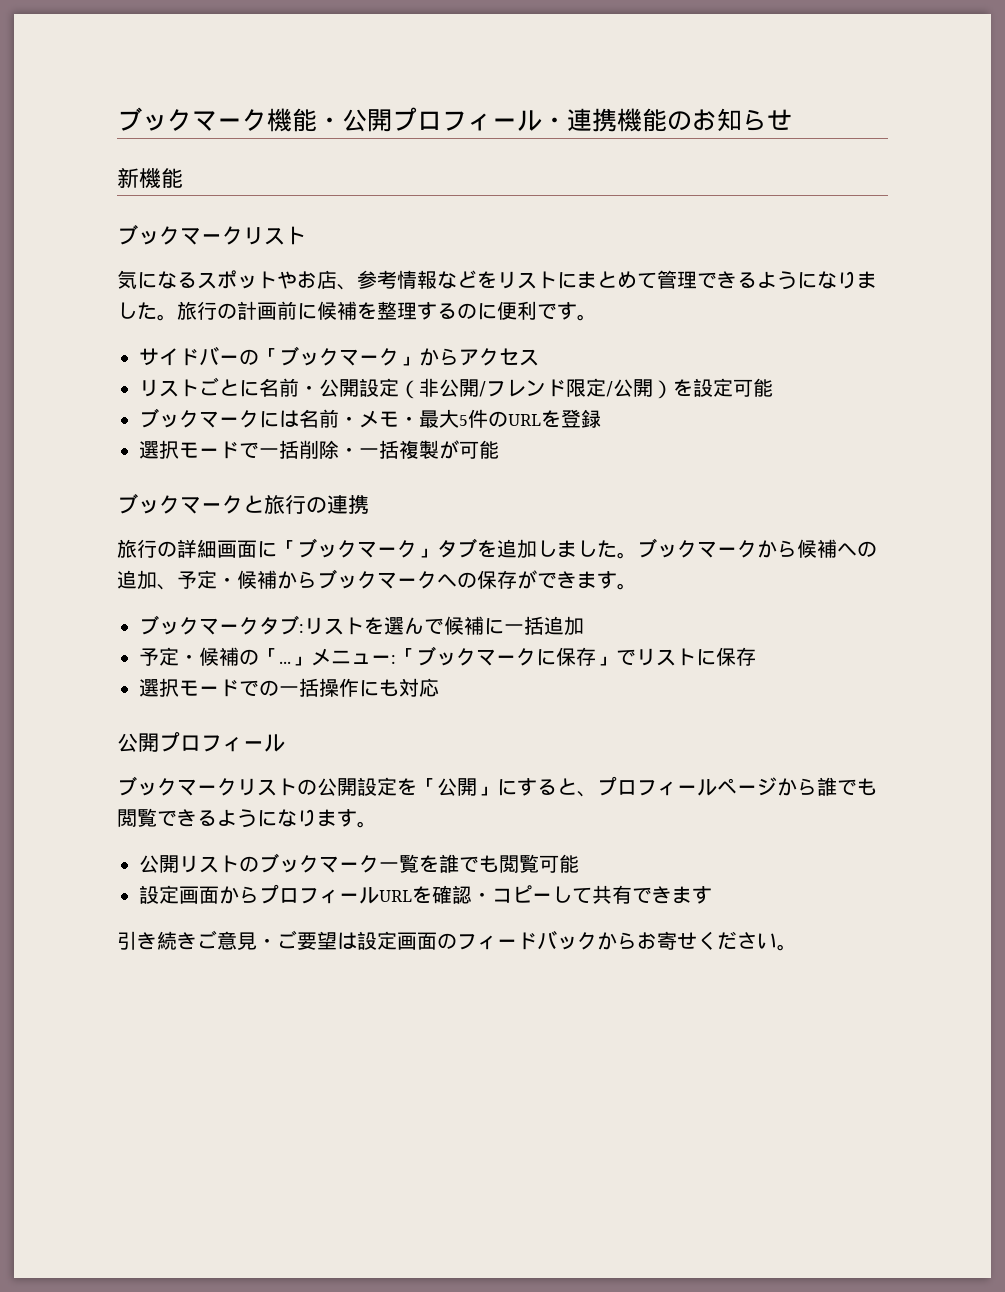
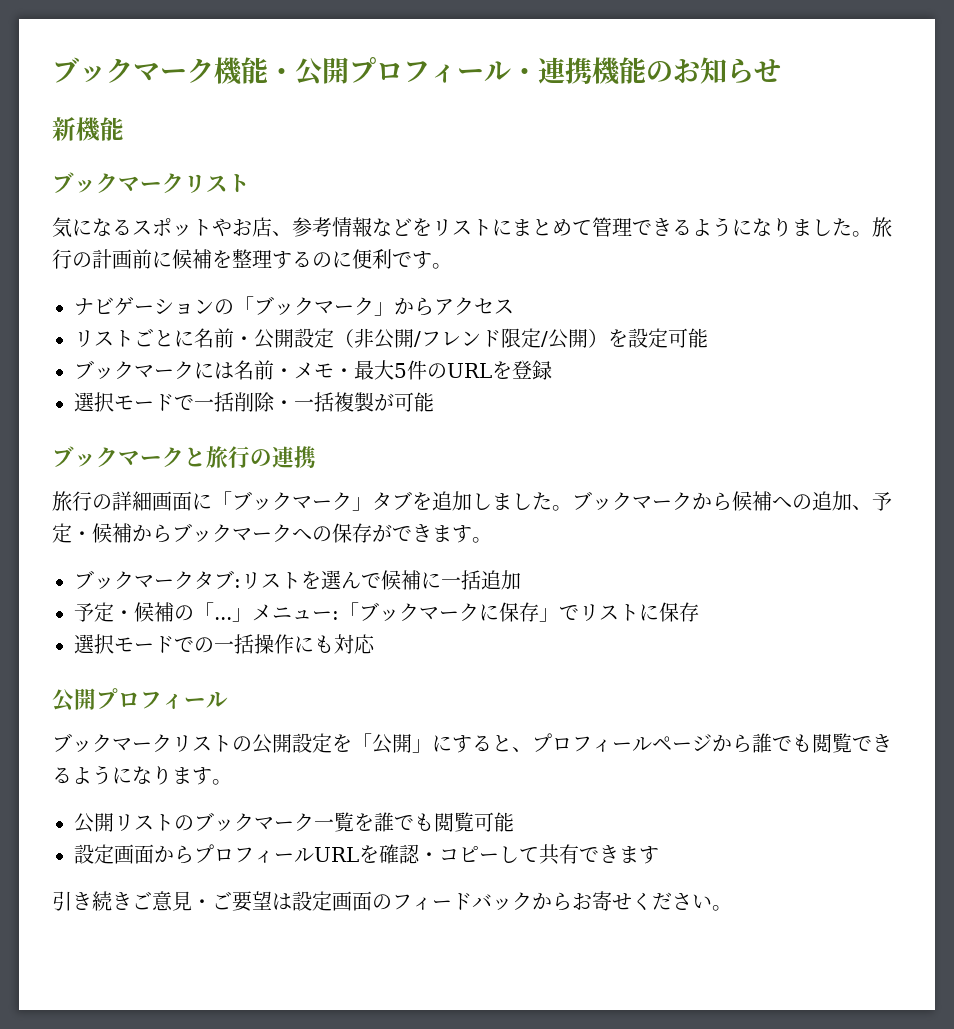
- サイドバーの「ブックマーク」からアクセス
+ ナビゲーションの「ブックマーク」からアクセス

